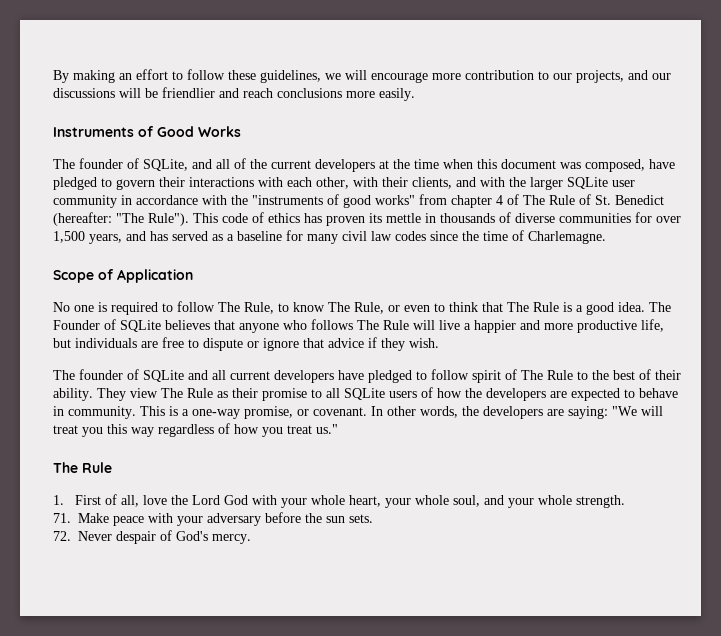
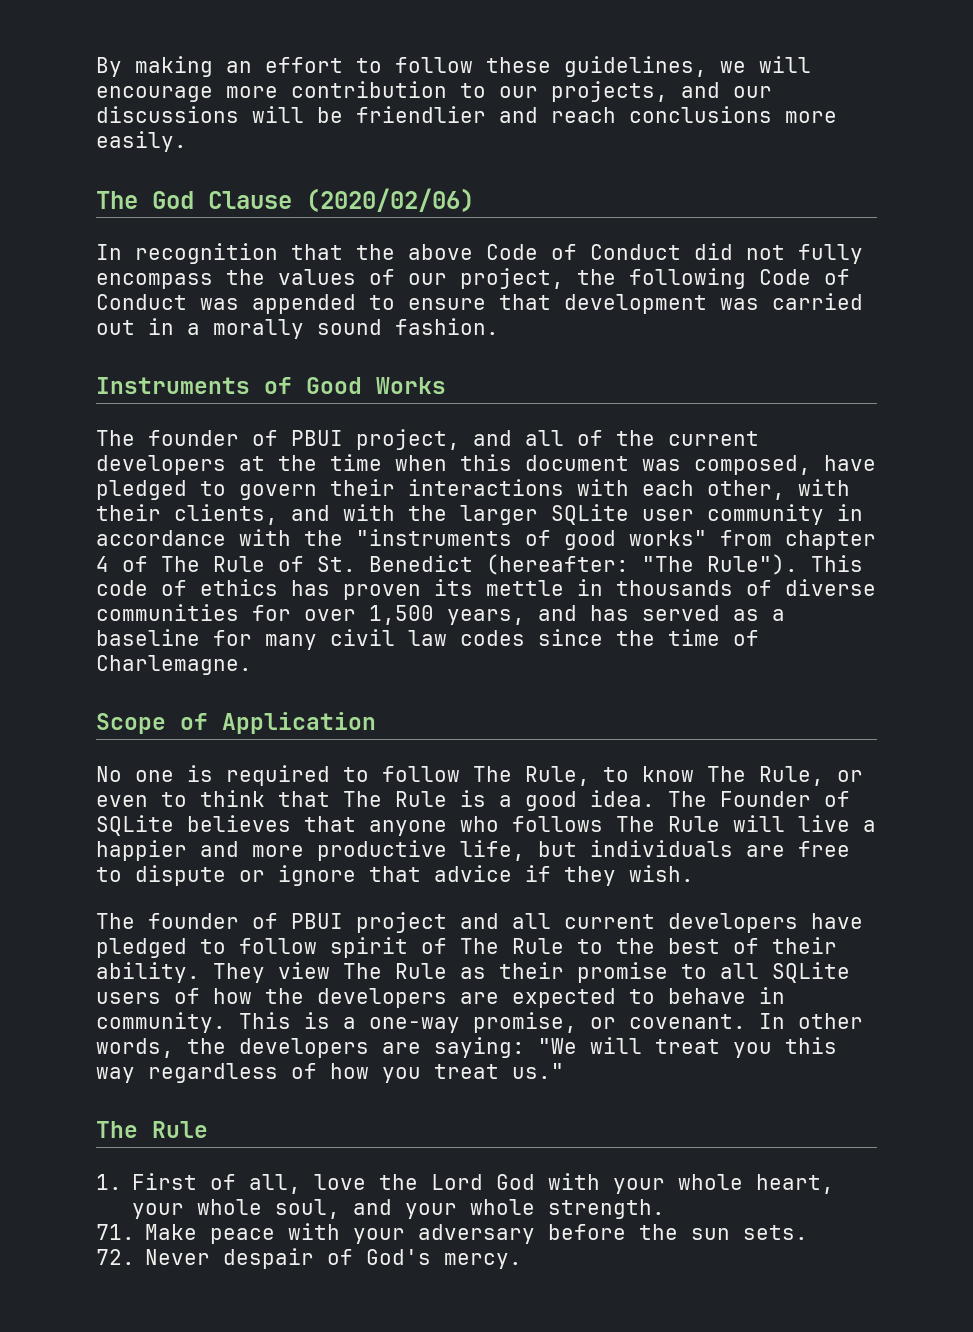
+ The God Clause (2020/02/06)
+ In recognition that the above Code of Conduct did not fully encompass the values of our project, the following Code of Conduct was appended to ensure that development was carried out in a morally sound fashion.
- The founder of SQLite, and all of the current developers at the time when this document was composed, have pledged to govern their interactions with each other, with their clients, and with the larger SQLite user community in accordance with the "instruments of good works" from chapter 4 of The Rule of St. Benedict (hereafter: "The Rule").
+ The founder of PBUI project, and all of the current developers at the time when this document was composed, have pledged to govern their interactions with each other, with their clients, and with the larger SQLite user community in accordance with the "instruments of good works" from chapter 4 of The Rule of St. Benedict (hereafter: "The Rule").
- The founder of SQLite and all current developers have pledged to follow spirit of The Rule to the best of their ability.
+ The founder of PBUI project and all current developers have pledged to follow spirit of The Rule to the best of their ability.

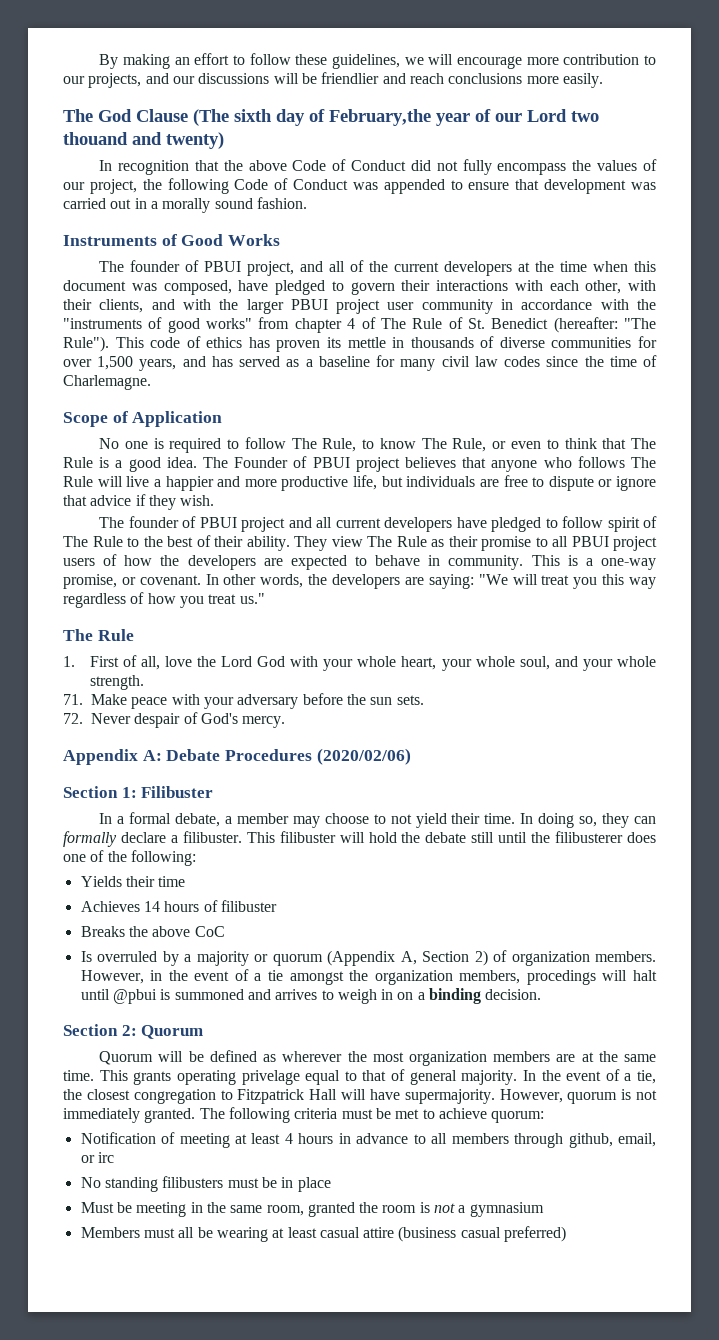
- The God Clause (2020/02/06)
+ The God Clause (The sixth day of February,the year of our Lord two thouand and twenty)
- The founder of PBUI project, and all of the current developers at the time when this document was composed, have pledged to govern their interactions with each other, with their clients, and with the larger SQLite user community in accordance with the "instruments of good works" from chapter 4 of The Rule of St. Benedict (hereafter: "The Rule").
+ The founder of PBUI project, and all of the current developers at the time when this document was composed, have pledged to govern their interactions with each other, with their clients, and with the larger PBUI project user community in accordance with the "instruments of good works" from chapter 4 of The Rule of St. Benedict (hereafter: "The Rule").
- The Founder of SQLite believes that anyone who follows The Rule will live a happier and more productive life, but individuals are free to dispute or ignore that advice if they wish.
+ The Founder of PBUI project believes that anyone who follows The Rule will live a happier and more productive life, but individuals are free to dispute or ignore that advice if they wish.
- They view The Rule as their promise to all SQLite users of how the developers are expected to behave in community.
+ They view The Rule as their promise to all PBUI project users of how the developers are expected to behave in community.
+ Appendix A: Debate Procedures (2020/02/06)
+ Section 1: Filibuster
+ In a formal debate, a member may choose to not yield their time. In doing so, they can formally declare a filibuster. This filibuster will hold the debate still until the filibusterer does one of the following:
+ Yields their time
+ Achieves 14 hours of filibuster
+ Breaks the above CoC
+ Is overruled by a majority or quorum (Appendix A, Section 2) of organization members. However, in the event of a tie amongst the organization members, procedings will halt until @pbui is summoned and arrives to weigh in on a binding decision.
+ Section 2: Quorum
+ Quorum will be defined as wherever the most organization members are at the same time. This grants operating privelage equal to that of general majority. In the event of a tie, the closest congregation to Fitzpatrick Hall will have supermajority. However, quorum is not immediately granted. The following criteria must be met to achieve quorum:
+ Notification of meeting at least 4 hours in advance to all members through github, email, or irc
+ No standing filibusters must be in place
+ Must be meeting in the same room, granted the room is not a gymnasium
+ Members must all be wearing at least casual attire (business casual preferred)

